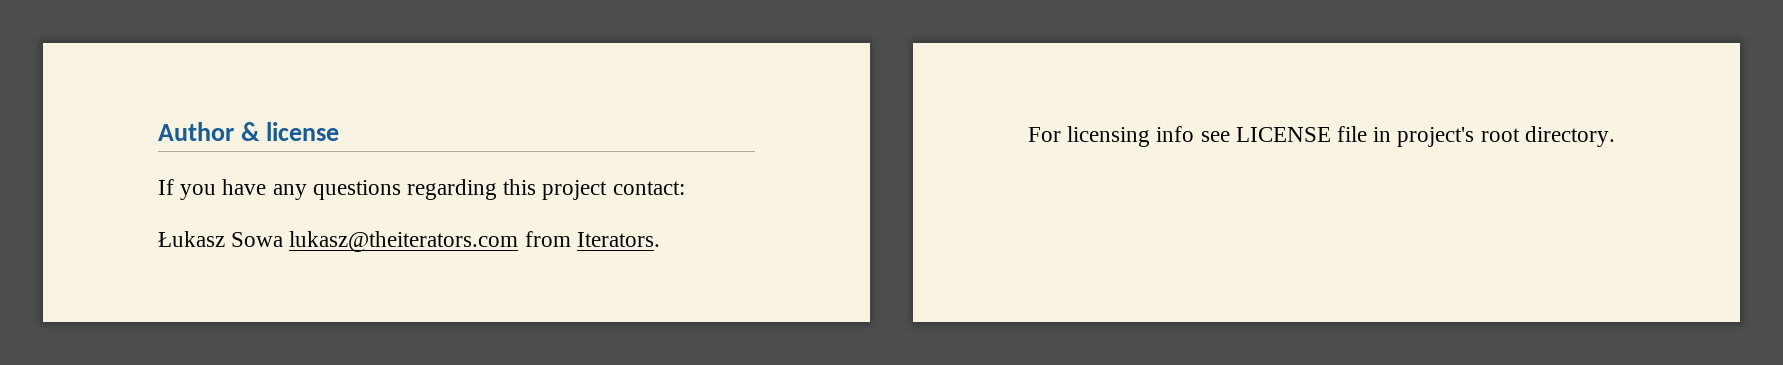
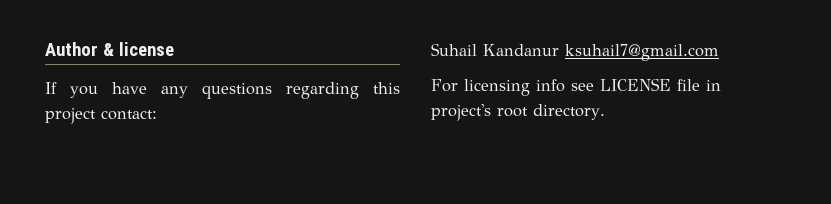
- Łukasz Sowa lukasz@theiterators.com from Iterators.
+ Suhail Kandanur ksuhail7@gmail.com

